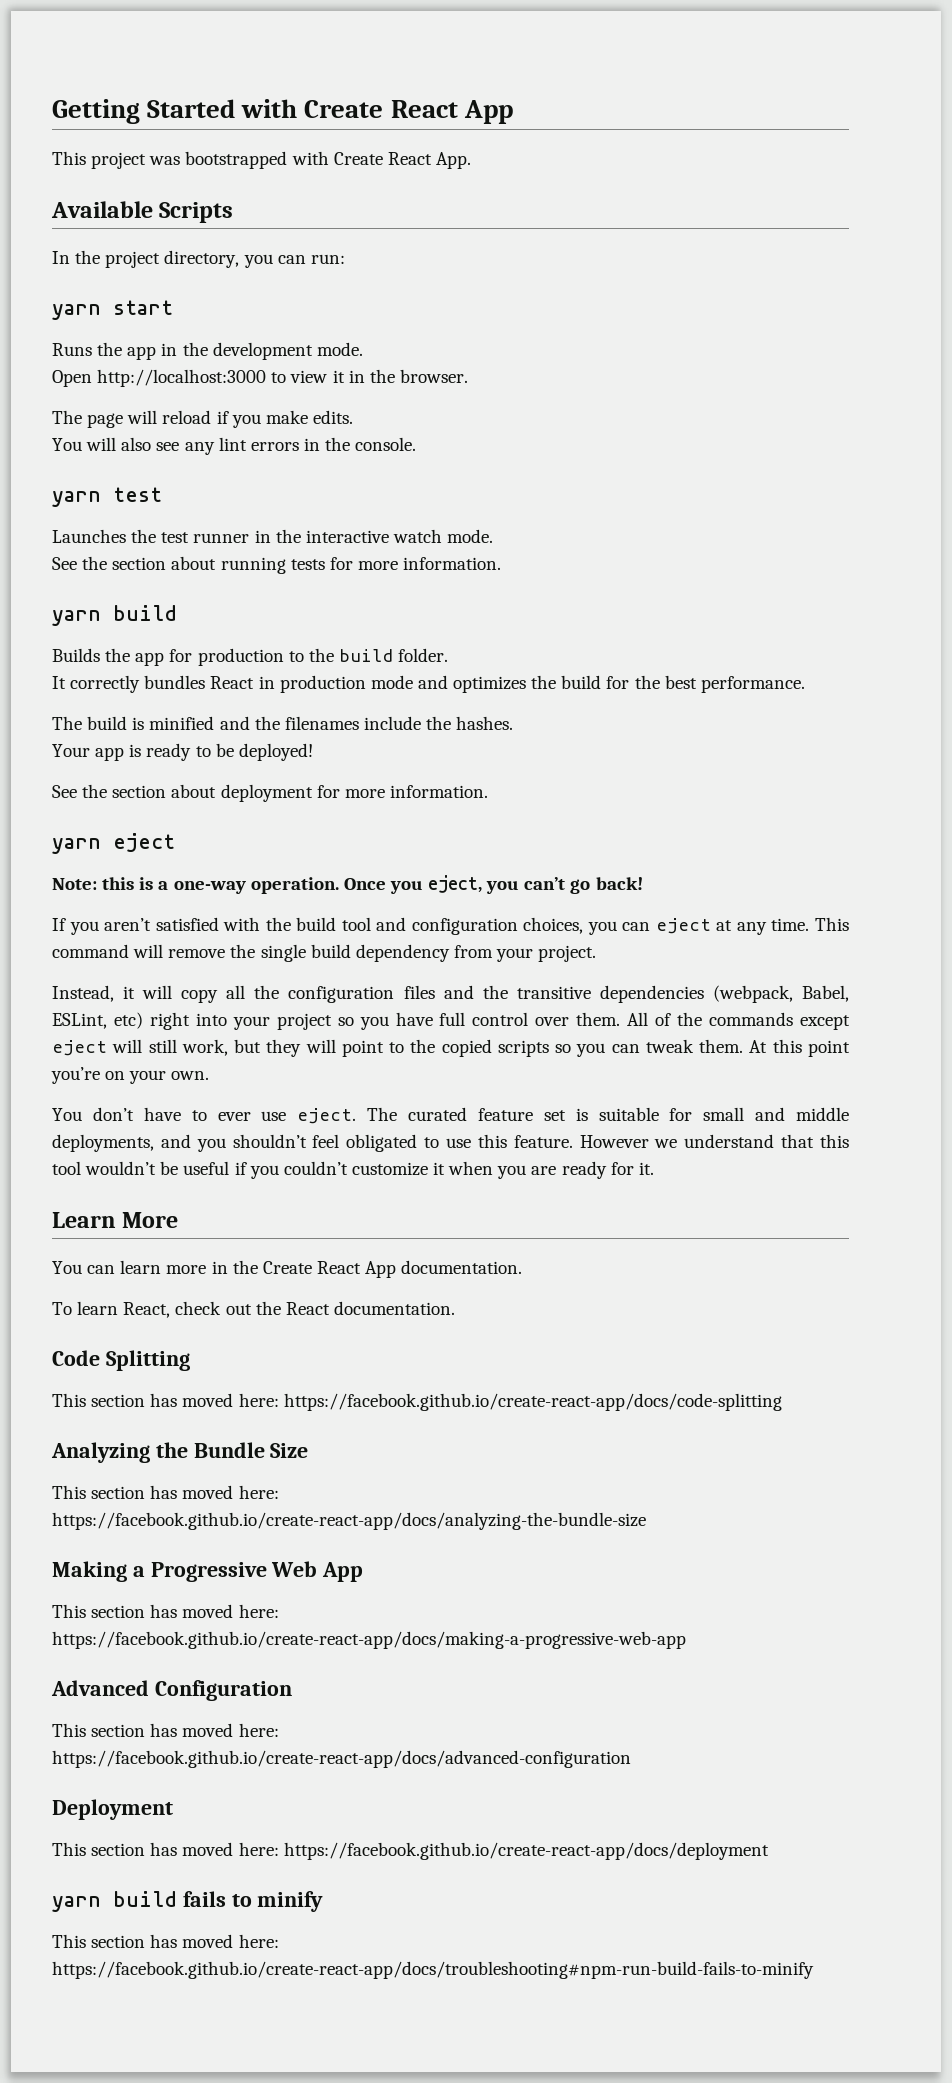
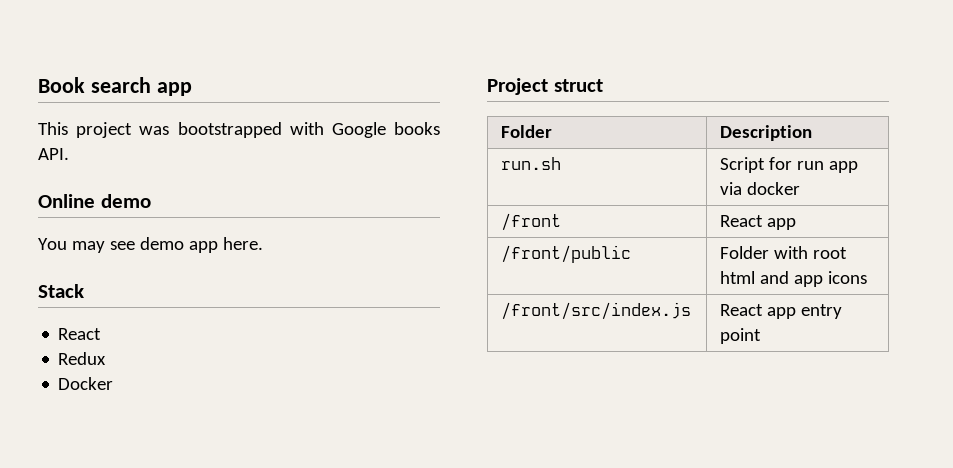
- Getting Started with Create React App
+ Book search app
- This project was bootstrapped with Create React App.
- Available Scripts
- In the project directory, you can run:
- yarn start
- Runs the app in the development mode.
- Open http://localhost:3000 to view it in the browser.
- The page will reload if you make edits.
- You will also see any lint errors in the console.
- yarn test
- Launches the test runner in the interactive watch mode.
- See the section about running tests for more information.
- yarn build
- Builds the app for production to the build folder.
- It correctly bundles React in production mode and optimizes the build for the best performance.
- The build is minified and the filenames include the hashes.
- Your app is ready to be deployed!
- See the section about deployment for more information.
- yarn eject
- Note: this is a one-way operation. Once you eject, you can’t go back!
- If you aren’t satisfied with the build tool and configuration choices, you can eject at any time. This command will remove the single build dependency from your project.
- Instead, it will copy all the configuration files and the transitive dependencies (webpack, Babel, ESLint, etc) right into your project so you have full control over them. All of the commands except eject will still work, but they will point to the copied scripts so you can tweak them. At this point you’re on your own.
- You don’t have to ever use eject. The curated feature set is suitable for small and middle deployments, and you shouldn’t feel obligated to use this feature. However we understand that this tool wouldn’t be useful if you couldn’t customize it when you are ready for it.
- Learn More
- You can learn more in the Create React App documentation.
- To learn React, check out the React documentation.
- Code Splitting
- This section has moved here: https://facebook.github.io/create-react-app/docs/code-splitting
- Analyzing the Bundle Size
- This section has moved here: https://facebook.github.io/create-react-app/docs/analyzing-the-bundle-size
- Making a Progressive Web App
- This section has moved here: https://facebook.github.io/create-react-app/docs/making-a-progressive-web-app
- Advanced Configuration
- This section has moved here: https://facebook.github.io/create-react-app/docs/advanced-configuration
- Deployment
- This section has moved here: https://facebook.github.io/create-react-app/docs/deployment
- yarn build fails to minify
- This section has moved here: https://facebook.github.io/create-react-app/docs/troubleshooting#npm-run-build-fails-to-minify
+ This project was bootstrapped with Google books API.
+ Online demo
+ You may see demo app here.
+ Stack
+ React
+ Redux
+ Docker
+ Project struct
+ Folder | Description
+ run.sh | Script for run app via docker
+ /front | React app
+ /front/public | Folder with root html and app icons
+ /front/src/index.js | React app entry point

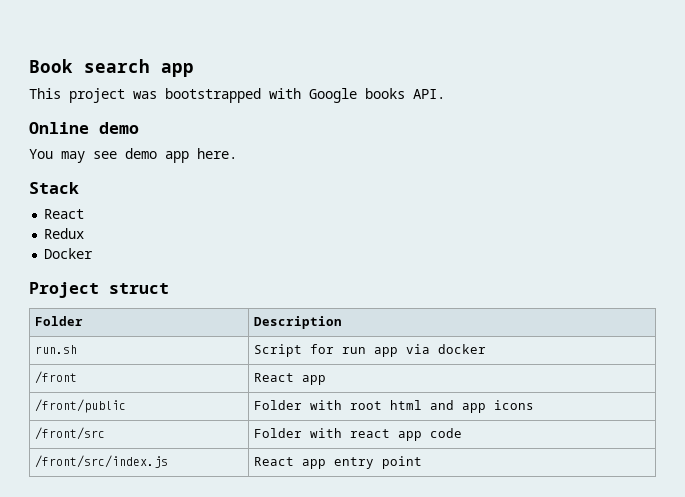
+ /front/src | Folder with react app code

